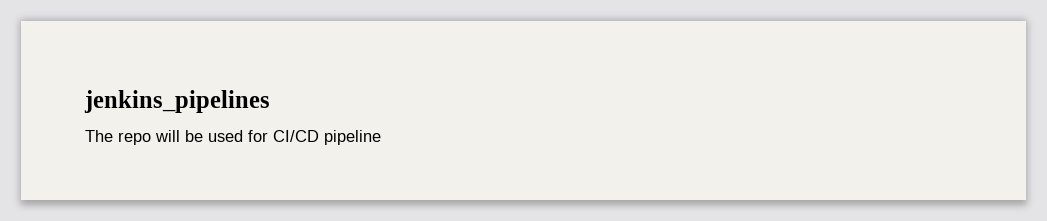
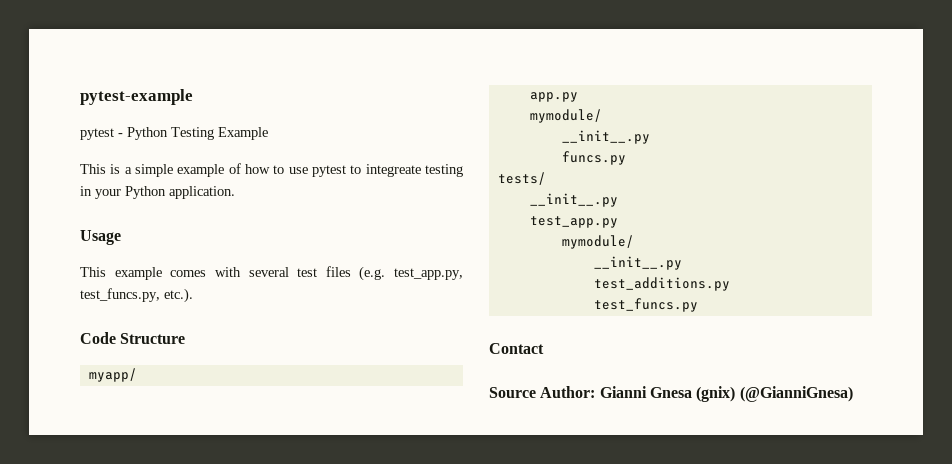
- jenkins_pipelines
- The repo will be used for CI/CD pipeline
+ pytest-example
+ pytest - Python Testing Example
+ This is a simple example of how to use pytest to integreate testing in your Python application.
+ Usage
+ This example comes with several test files (e.g. test_app.py, test_funcs.py, etc.).
+ Code Structure
+ myapp/
+ app.py
+ mymodule/
+ __init__.py
+ funcs.py
+ tests/
+ __init__.py
+ test_app.py
+ mymodule/
+ __init__.py
+ test_additions.py
+ test_funcs.py
+ Contact
+ Source Author: Gianni Gnesa (gnix) (@GianniGnesa)

